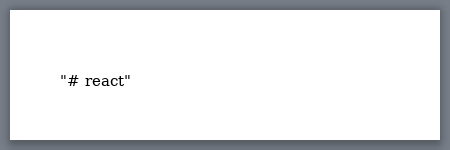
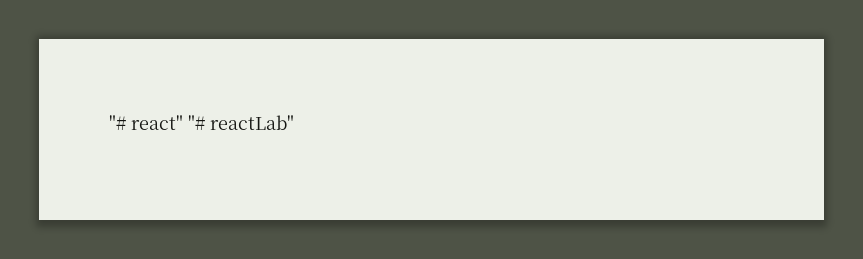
- "# react"
+ "# react" "# reactLab"

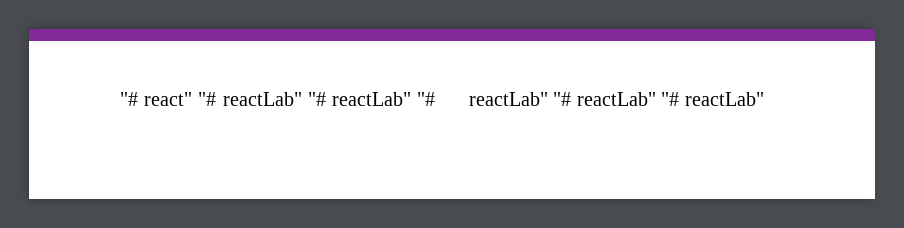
- "# react" "# reactLab"
+ "# react" "# reactLab" "# reactLab" "# reactLab" "# reactLab" "# reactLab"

